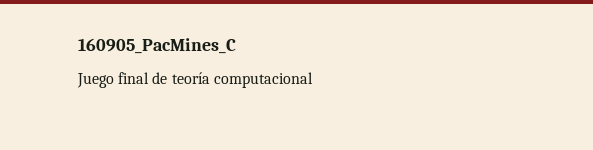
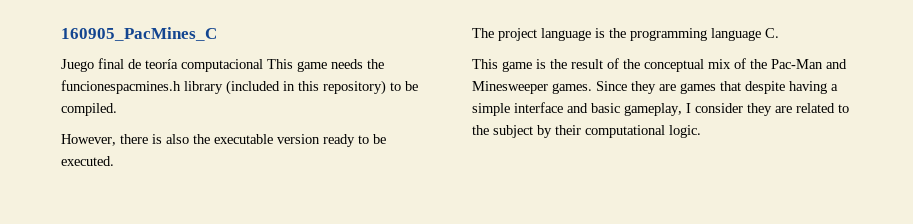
- Juego final de teoría computacional
+ Juego final de teoría computacional This game needs the funcionespacmines.h library (included in this repository) to be compiled.
+ However, there is also the executable version ready to be executed.
+ The project language is the programming language C.
+ This game is the result of the conceptual mix of the Pac-Man and Minesweeper games. Since they are games that despite having a simple interface and basic gameplay, I consider they are related to the subject by their computational logic.

